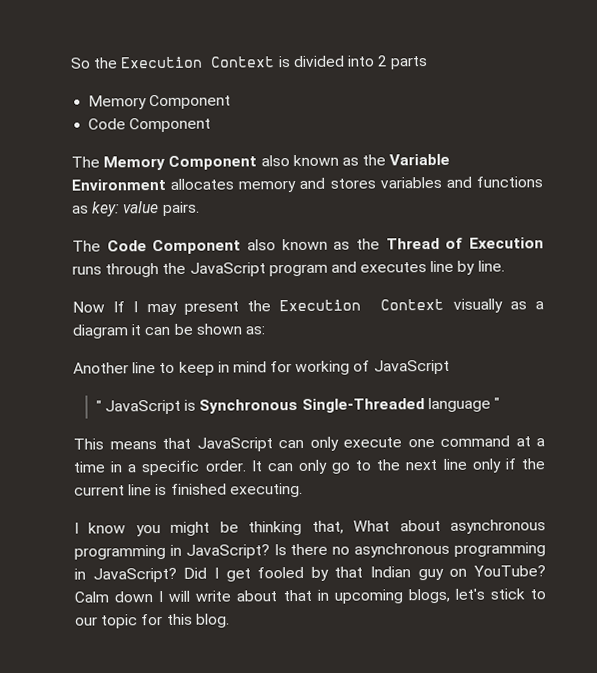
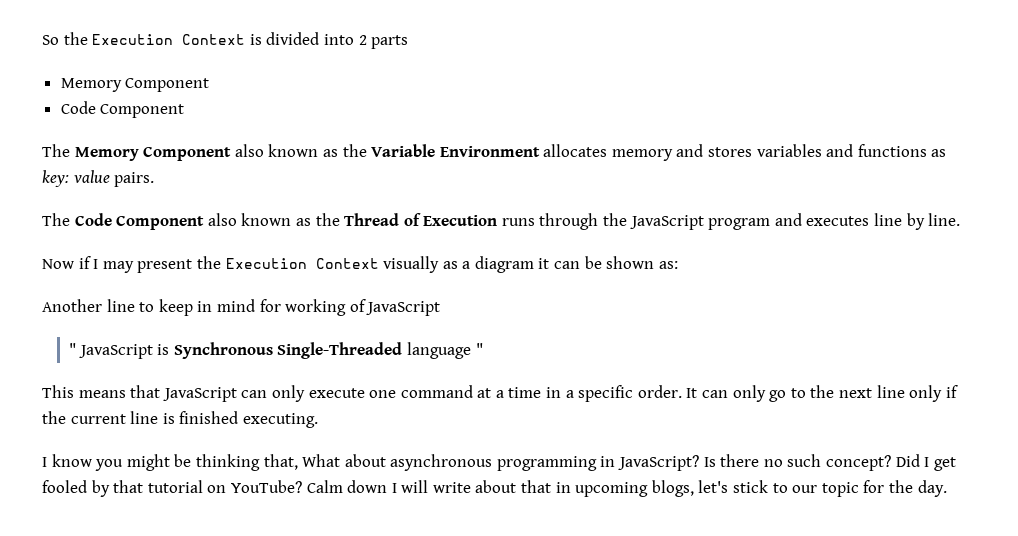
- Now If I may present the Execution Context visually as a diagram it can be shown as:
+ Now if I may present the Execution Context visually as a diagram it can be shown as:
- Is there no asynchronous programming in JavaScript?
+ Is there no such concept?
- Did I get fooled by that Indian guy on YouTube?
+ Did I get fooled by that tutorial on YouTube?
- Calm down I will write about that in upcoming blogs, let's stick to our topic for this blog.
+ Calm down I will write about that in upcoming blogs, let's stick to our topic for the day.

